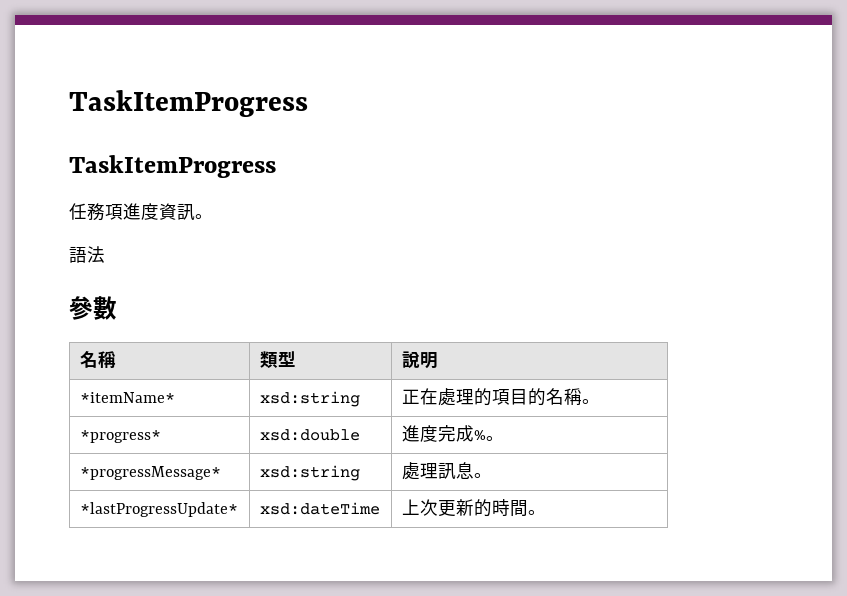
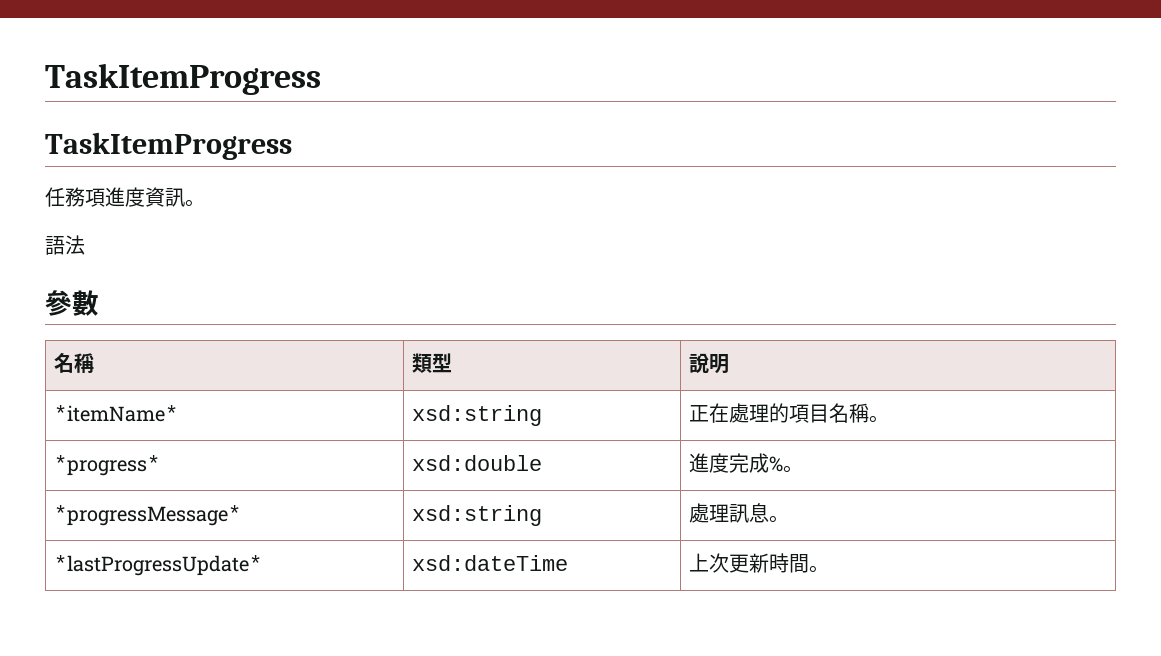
- *itemName* | xsd:string | 正在處理的項目的名稱。
+ *itemName* | xsd:string | 正在處理的項目名稱。
- *lastProgressUpdate* | xsd:dateTime | 上次更新的時間。
+ *lastProgressUpdate* | xsd:dateTime | 上次更新時間。

